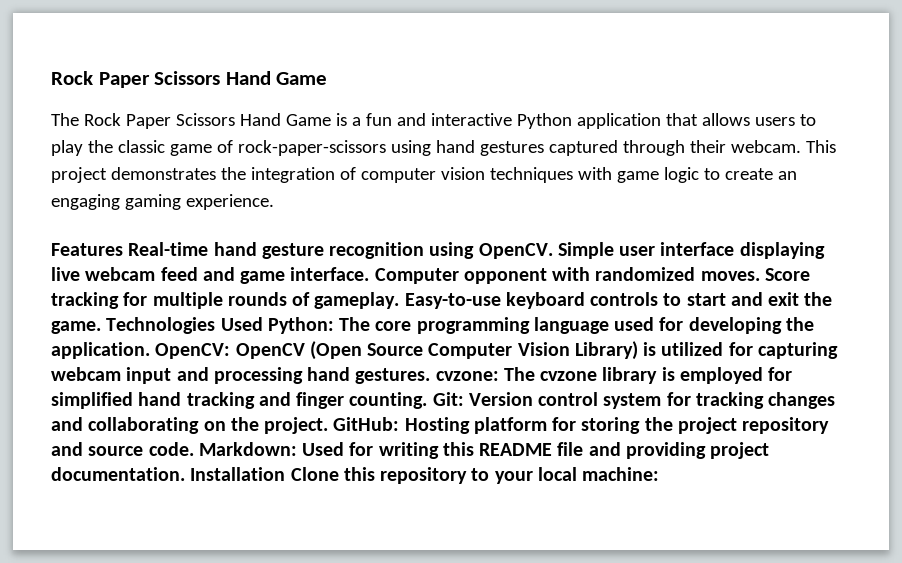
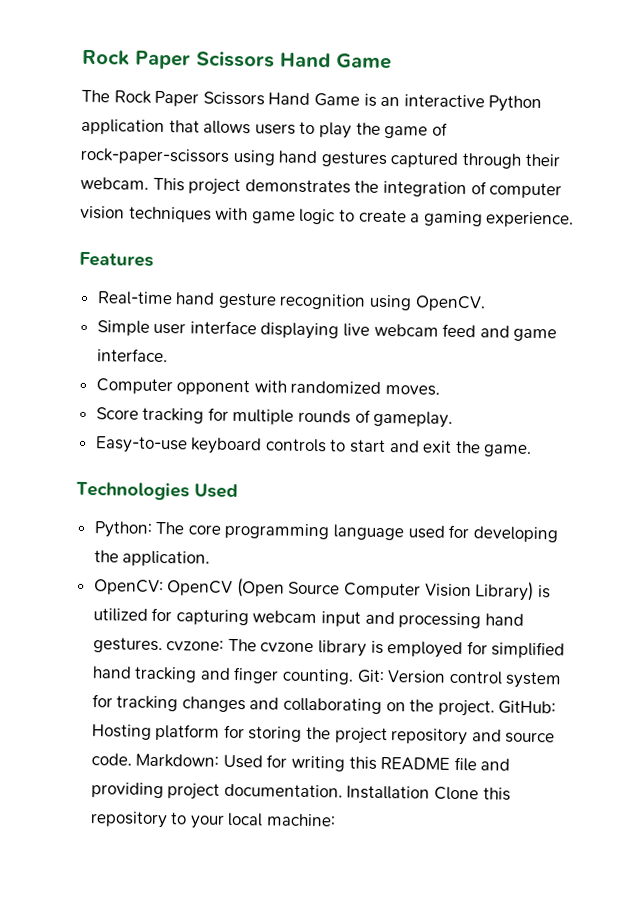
- The Rock Paper Scissors Hand Game is a fun and interactive Python application that allows users to play the classic game of rock-paper-scissors using hand gestures captured through their webcam.
+ The Rock Paper Scissors Hand Game is an interactive Python application that allows users to play the game of rock-paper-scissors using hand gestures captured through their webcam.
- This project demonstrates the integration of computer vision techniques with game logic to create an engaging gaming experience.
+ This project demonstrates the integration of computer vision techniques with game logic to create a gaming experience.
- Features Real-time hand gesture recognition using OpenCV. Simple user interface displaying live webcam feed and game interface. Computer opponent with randomized moves. Score tracking for multiple rounds of gameplay. Easy-to-use keyboard controls to start and exit the game. Technologies Used Python:
+ Features
+ Real-time hand gesture recognition using OpenCV.
+ Simple user interface displaying live webcam feed and game interface.
+ Computer opponent with randomized moves.
+ Score tracking for multiple rounds of gameplay.
+ Easy-to-use keyboard controls to start and exit the game.
+ Technologies Used
+ Python:
- The core programming language used for developing the application. OpenCV:
+ The core programming language used for developing the application.
+ OpenCV:

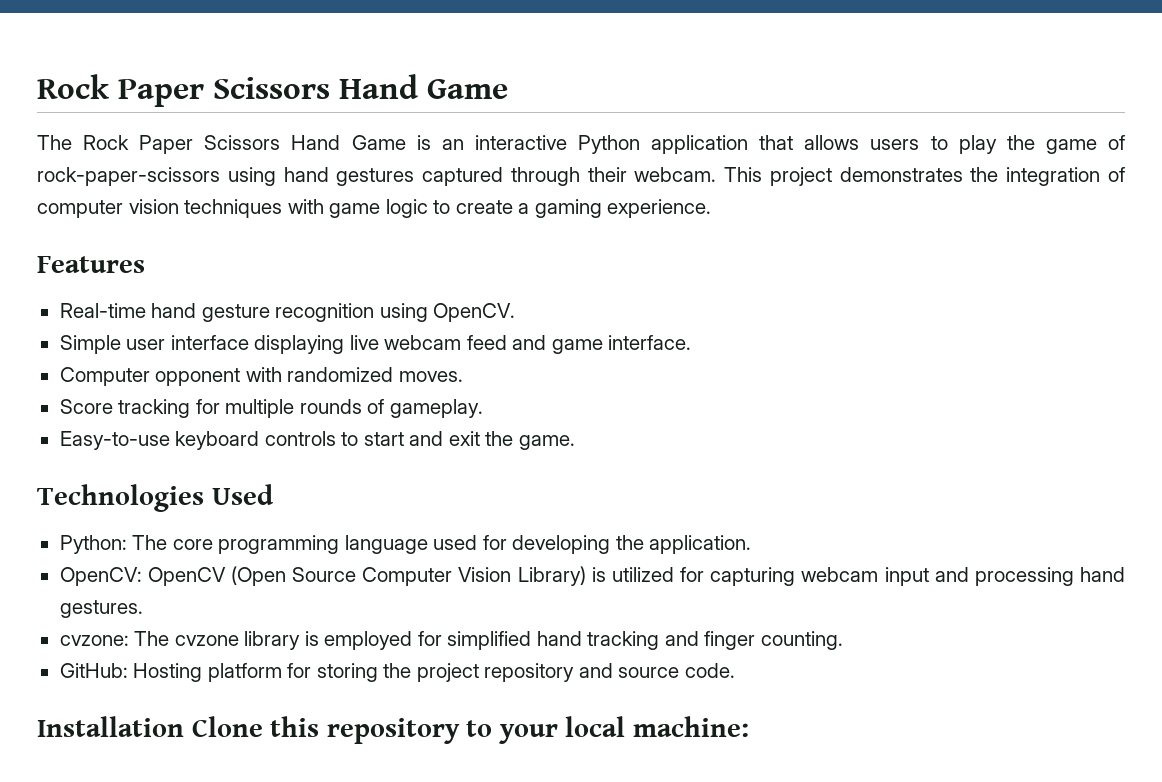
- OpenCV: OpenCV (Open Source Computer Vision Library) is utilized for capturing webcam input and processing hand gestures. cvzone: The cvzone library is employed for simplified hand tracking and finger counting. Git: Version control system for tracking changes and collaborating on the project. GitHub: Hosting platform for storing the project repository and source code. Markdown: Used for writing this README file and providing project documentation. Installation Clone this repository to your local machine:
+ OpenCV: OpenCV (Open Source Computer Vision Library) is utilized for capturing webcam input and processing hand gestures.
+ cvzone: The cvzone library is employed for simplified hand tracking and finger counting.
+ GitHub: Hosting platform for storing the project repository and source code.
+ Installation Clone this repository to your local machine:

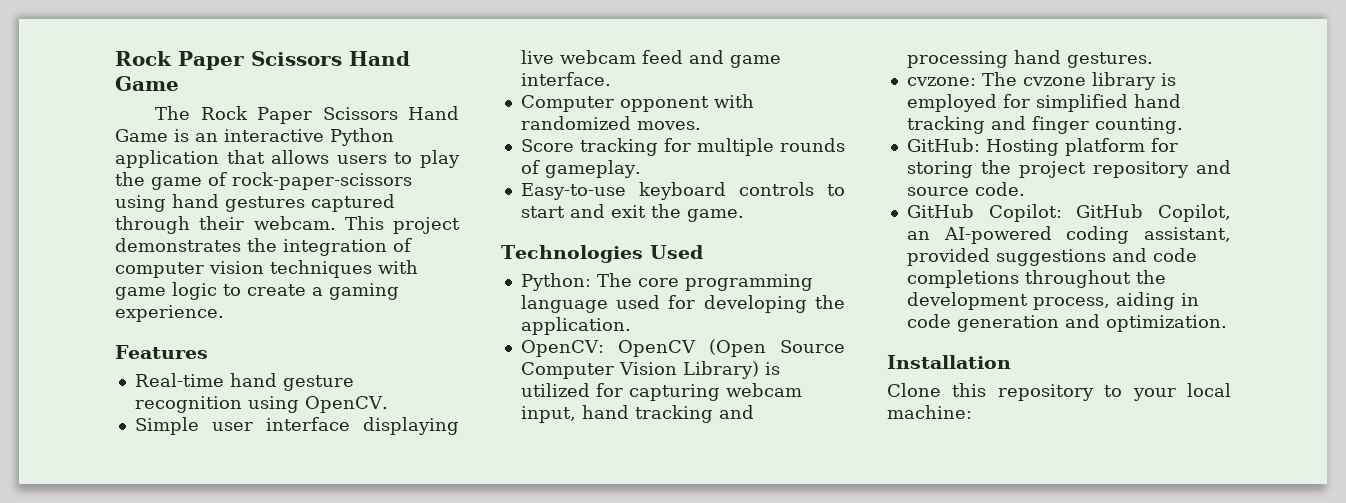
- OpenCV: OpenCV (Open Source Computer Vision Library) is utilized for capturing webcam input and processing hand gestures.
+ OpenCV: OpenCV (Open Source Computer Vision Library) is utilized for capturing webcam input, hand tracking and processing hand gestures.
+ GitHub Copilot: GitHub Copilot, an AI-powered coding assistant, provided suggestions and code completions throughout the development process, aiding in code generation and optimization.
- Installation Clone this repository to your local machine:
+ Installation
+ Clone this repository to your local machine:

